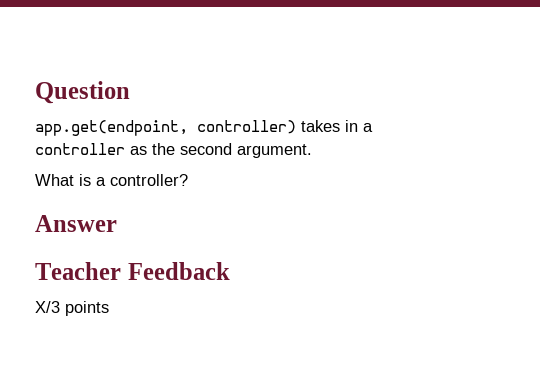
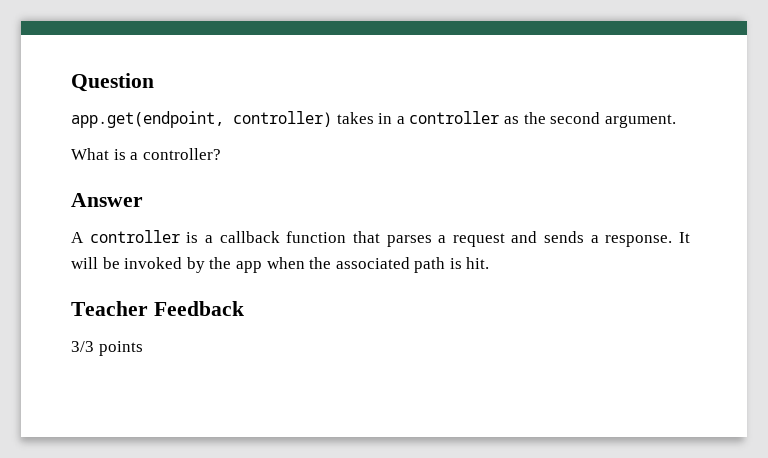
+ A controller is a callback function that parses a request and sends a response. It will be invoked by the app when the associated path is hit.
- X/3 points
+ 3/3 points

